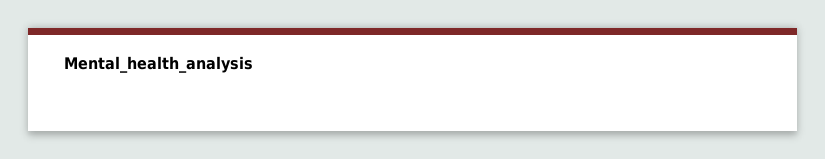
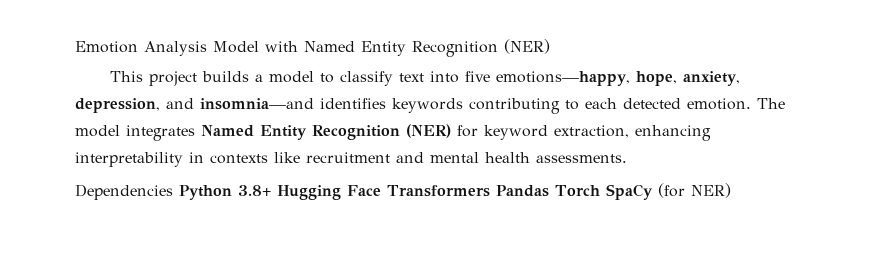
- Mental_health_analysis
+ Emotion Analysis Model with Named Entity Recognition (NER)
+ This project builds a model to classify text into five emotions—happy, hope, anxiety, depression, and insomnia—and identifies keywords contributing to each detected emotion. The model integrates Named Entity Recognition (NER) for keyword extraction, enhancing interpretability in contexts like recruitment and mental health assessments.
+ Dependencies Python 3.8+ Hugging Face Transformers Pandas Torch SpaCy (for NER)

